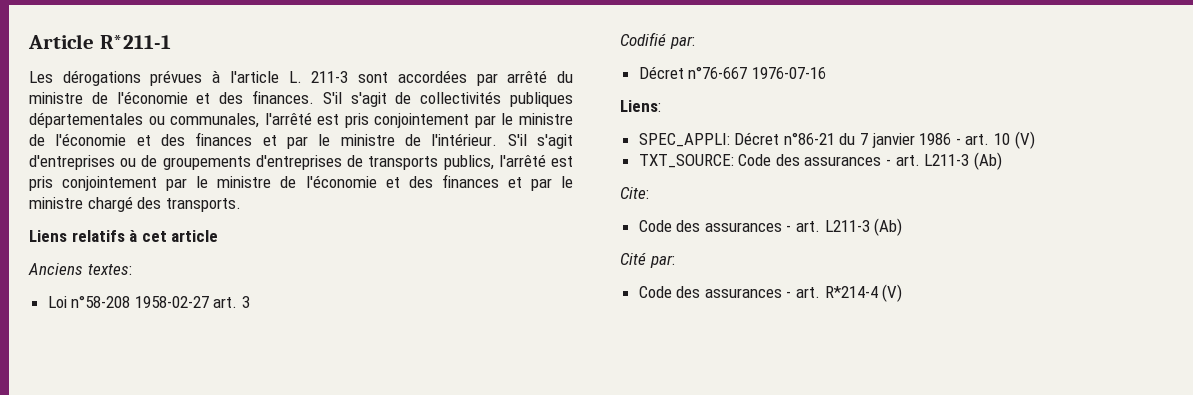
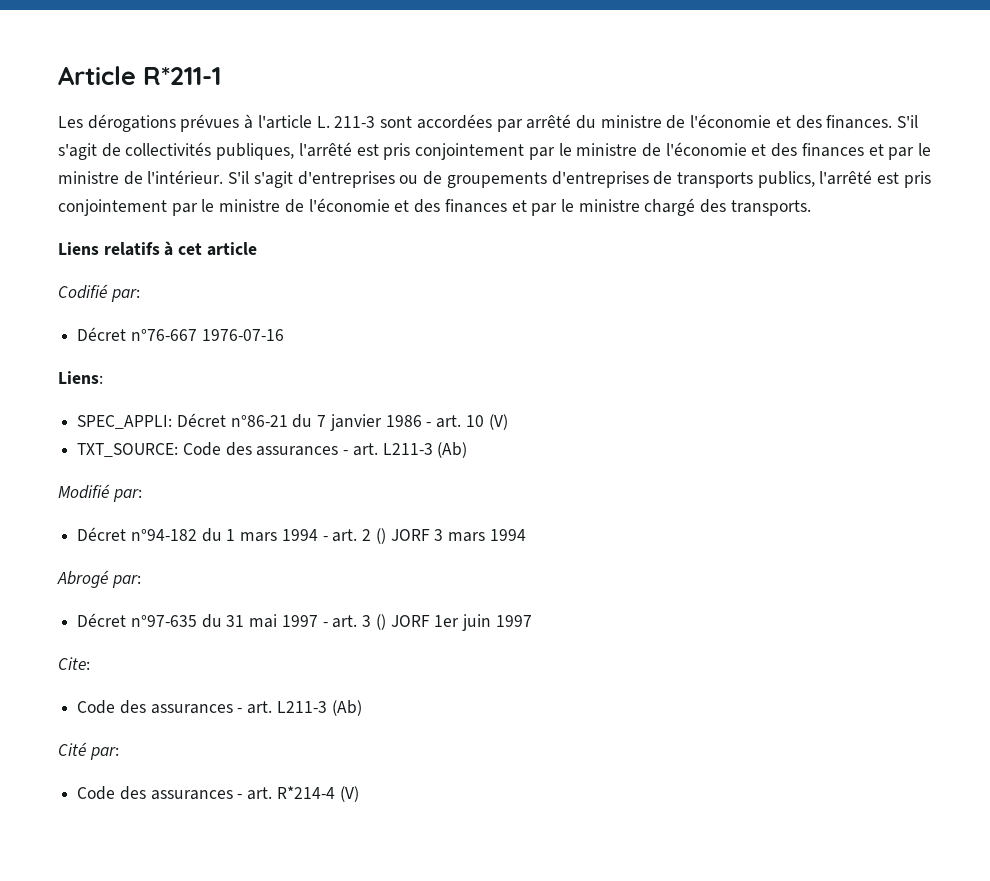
- S'il s'agit de collectivités publiques départementales ou communales, l'arrêté est pris conjointement par le ministre de l'économie et des finances et par le ministre de l'intérieur.
+ S'il s'agit de collectivités publiques, l'arrêté est pris conjointement par le ministre de l'économie et des finances et par le ministre de l'intérieur.
- Anciens textes:
- Loi n°58-208 1958-02-27 art. 3
+ Modifié par:
+ Décret n°94-182 du 1 mars 1994 - art. 2 () JORF 3 mars 1994
+ Abrogé par:
+ Décret n°97-635 du 31 mai 1997 - art. 3 () JORF 1er juin 1997

